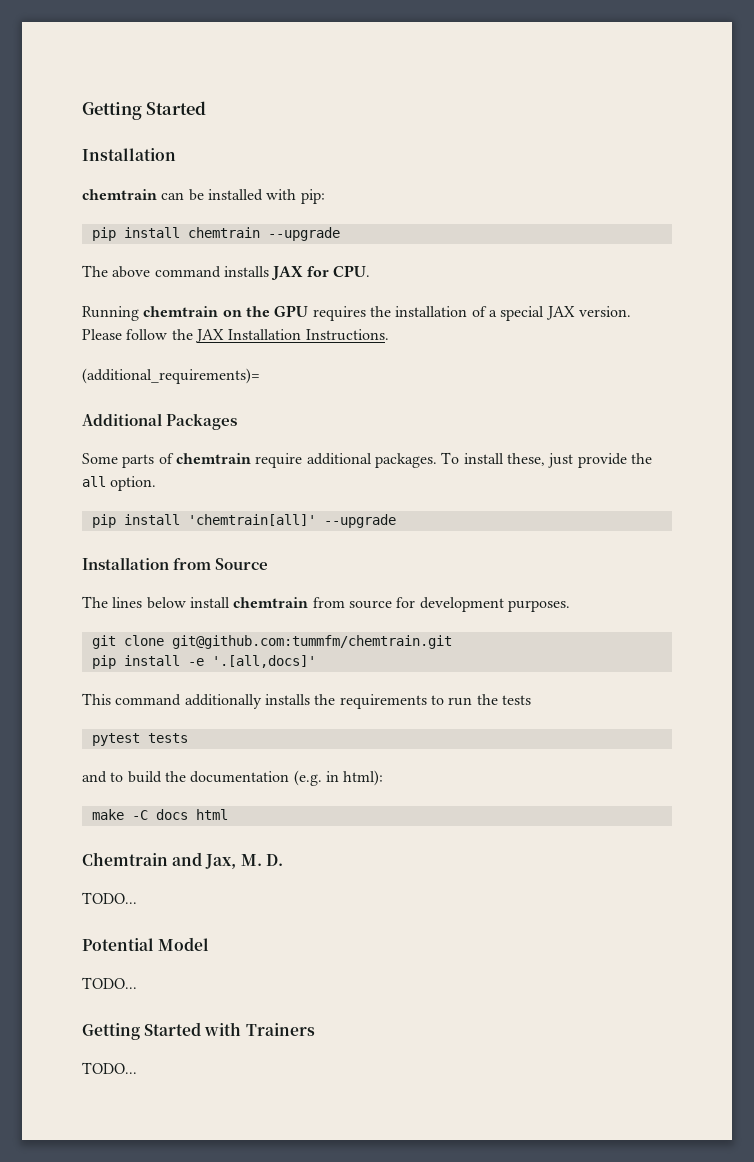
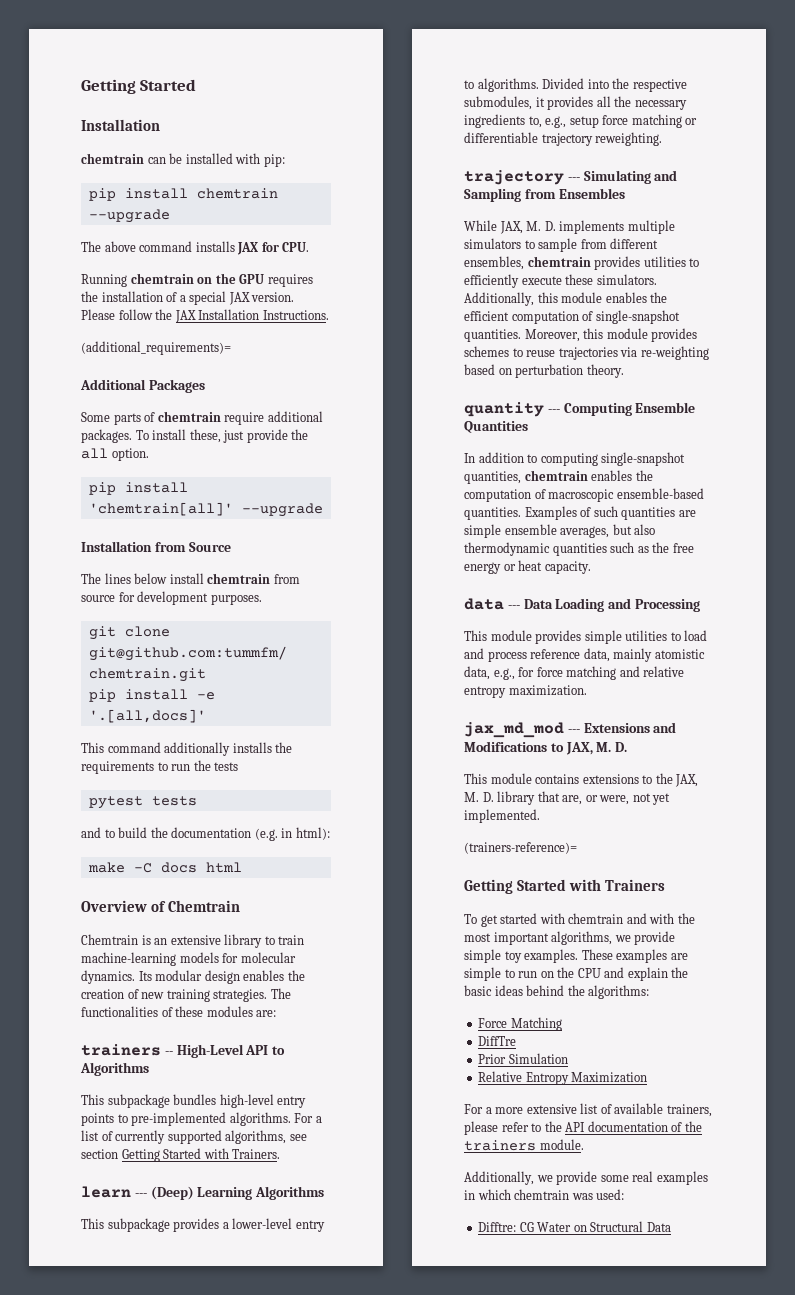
- Chemtrain and Jax, M. D.
- TODO...
- Potential Model
- TODO...
+ Overview of Chemtrain
+ Chemtrain is an extensive library to train machine-learning models for molecular dynamics. Its modular design enables the creation of new training strategies. The functionalities of these modules are:
+ trainers -- High-Level API to Algorithms
+ This subpackage bundles high-level entry points to pre-implemented algorithms. For a list of currently supported algorithms, see section Getting Started with Trainers.
+ learn --- (Deep) Learning Algorithms
+ This subpackage provides a lower-level entry to algorithms. Divided into the respective submodules, it provides all the necessary ingredients to, e.g., setup force matching or differentiable trajectory reweighting.
+ trajectory --- Simulating and Sampling from Ensembles
+ While JAX, M. D. implements multiple simulators to sample from different ensembles, chemtrain provides utilities to efficiently execute these simulators. Additionally, this module enables the efficient computation of single-snapshot quantities. Moreover, this module provides schemes to reuse trajectories via re-weighting based on perturbation theory.
+ quantity --- Computing Ensemble Quantities
+ In addition to computing single-snapshot quantities, chemtrain enables the computation of macroscopic ensemble-based quantities. Examples of such quantities are simple ensemble averages, but also thermodynamic quantities such as the free energy or heat capacity.
+ data --- Data Loading and Processing
+ This module provides simple utilities to load and process reference data, mainly atomistic data, e.g., for force matching and relative entropy maximization.
+ jax_md_mod --- Extensions and Modifications to JAX, M. D.
+ This module contains extensions to the JAX, M. D. library that are, or were, not yet implemented.
+ (trainers-reference)=
  Getting Started with Trainers
- TODO...
+ To get started with chemtrain and with the most important algorithms, we provide simple toy examples. These examples are simple to run on the CPU and explain the basic ideas behind the algorithms:
+ Force Matching
+ DiffTre
+ Prior Simulation
+ Relative Entropy Maximization
+ For a more extensive list of available trainers, please refer to the API documentation of the trainers module.
+ Additionally, we provide some real examples in which chemtrain was used:
+ Difftre: CG Water on Structural Data

